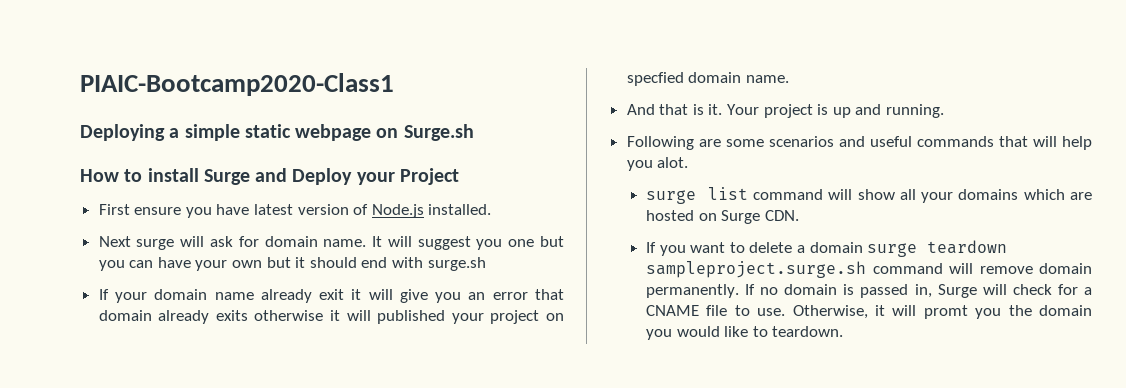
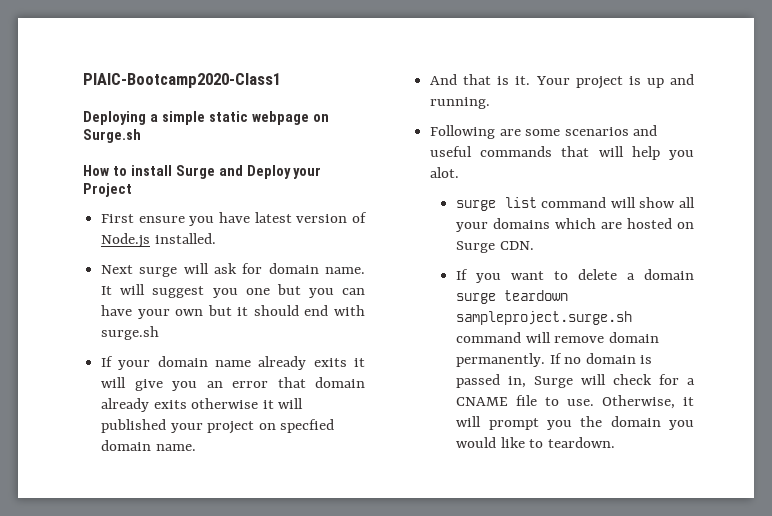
- If your domain name already exit it will give you an error that domain already exits otherwise it will published your project on specfied domain name.
+ If your domain name already exits it will give you an error that domain already exits otherwise it will published your project on specfied domain name.
- Otherwise, it will promt you the domain you would like to teardown.
+ Otherwise, it will prompt you the domain you would like to teardown.

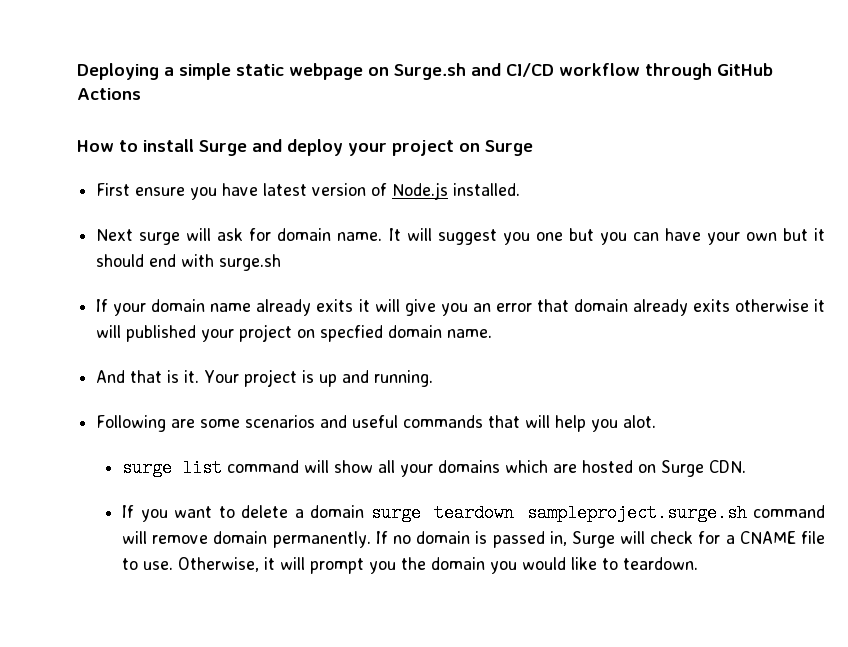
- PIAIC-Bootcamp2020-Class1
- Deploying a simple static webpage on Surge.sh
+ Deploying a simple static webpage on Surge.sh and CI/CD workflow through GitHub Actions
- How to install Surge and Deploy your Project
+ How to install Surge and deploy your project on Surge

